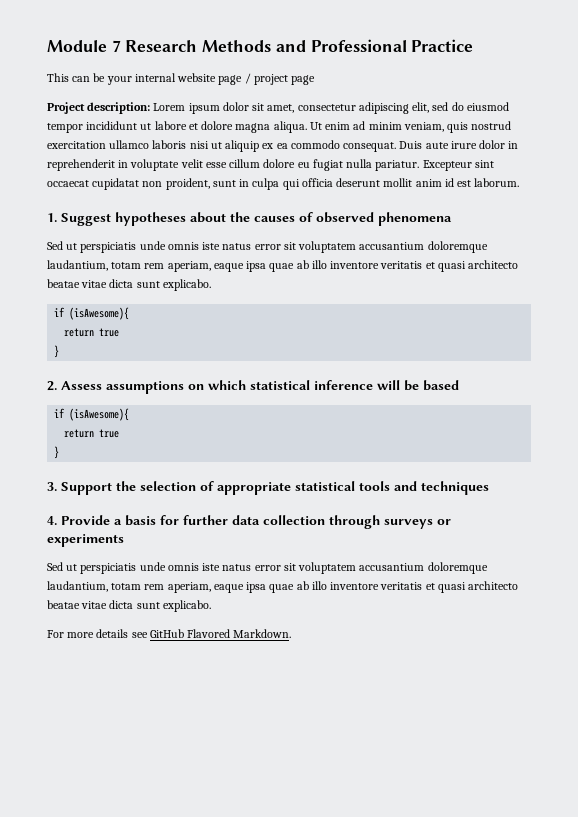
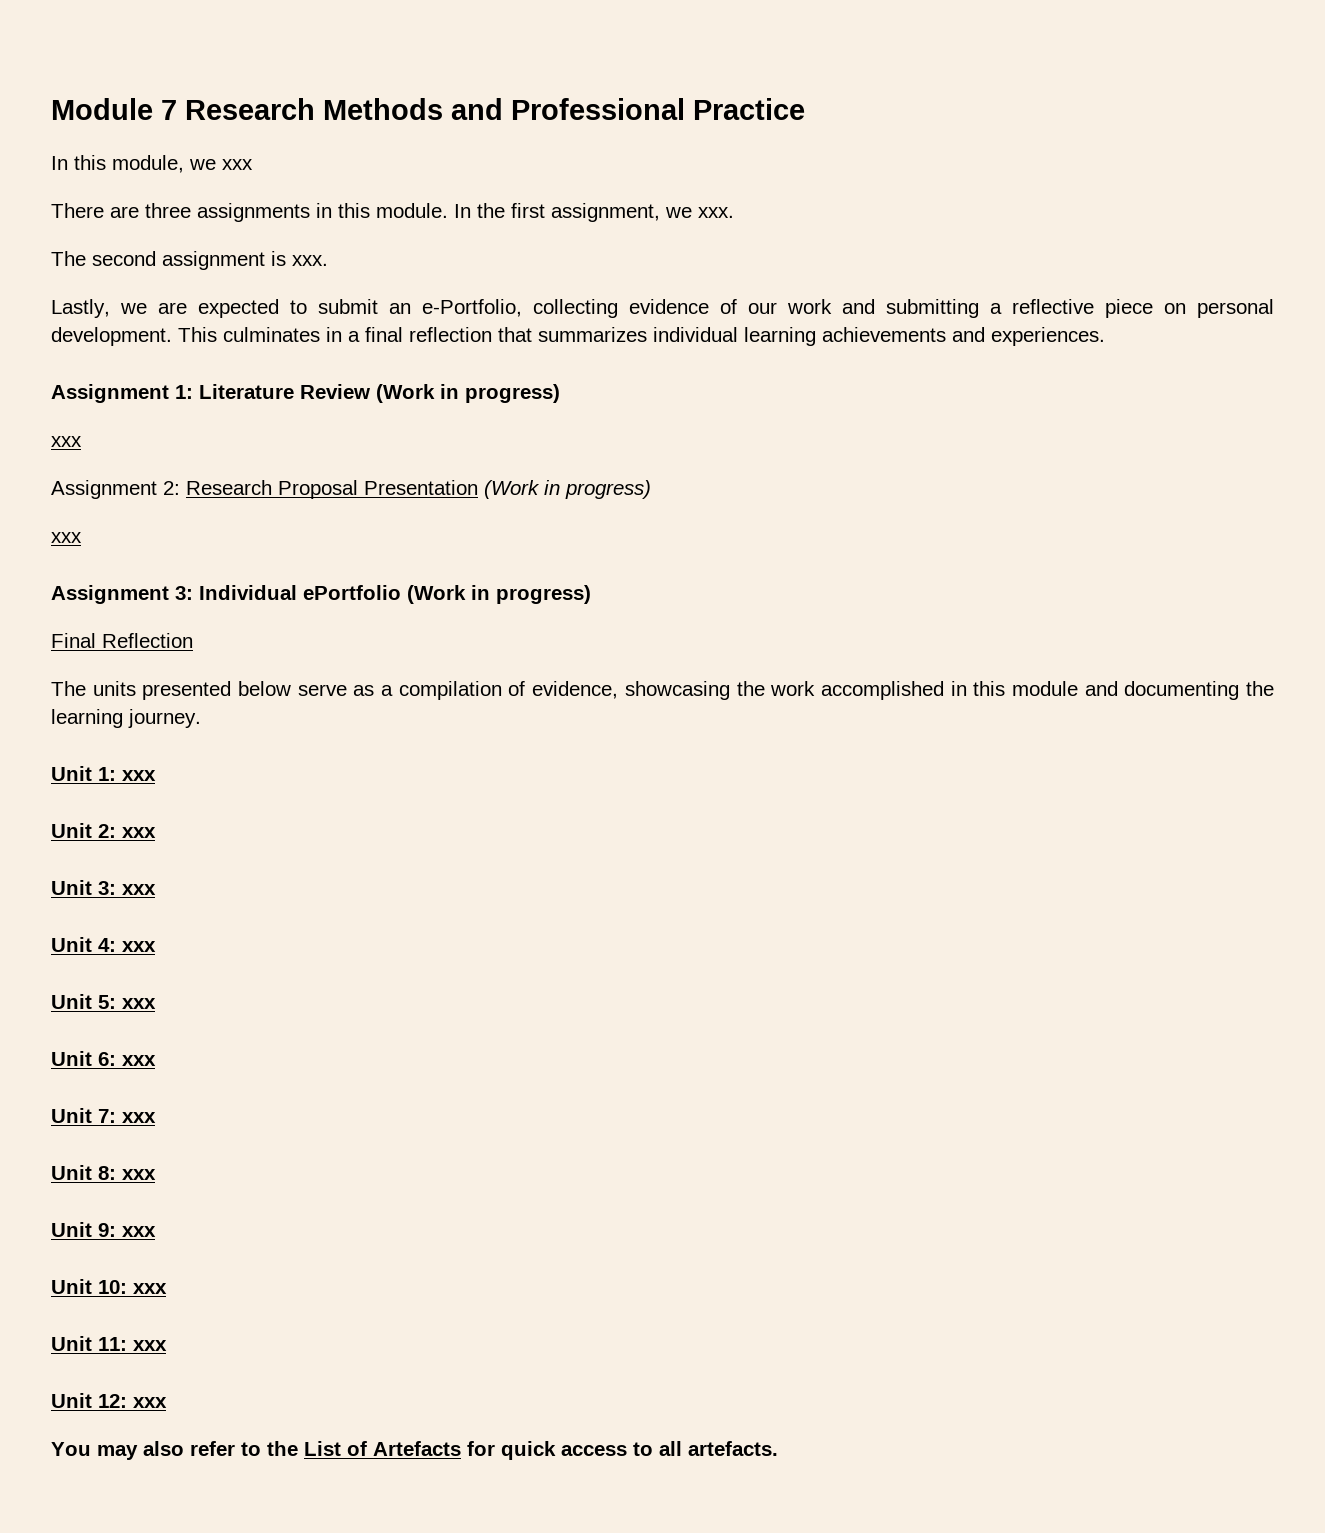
- This can be your internal website page / project page
- Project description: Lorem ipsum dolor sit amet, consectetur adipiscing elit, sed do eiusmod tempor incididunt ut labore et dolore magna aliqua. Ut enim ad minim veniam, quis nostrud exercitation ullamco laboris nisi ut aliquip ex ea commodo consequat. Duis aute irure dolor in reprehenderit in voluptate velit esse cillum dolore eu fugiat nulla pariatur. Excepteur sint occaecat cupidatat non proident, sunt in culpa qui officia deserunt mollit anim id est laborum.
- 1. Suggest hypotheses about the causes of observed phenomena
- Sed ut perspiciatis unde omnis iste natus error sit voluptatem accusantium doloremque laudantium, totam rem aperiam, eaque ipsa quae ab illo inventore veritatis et quasi architecto beatae vitae dicta sunt explicabo.
- if (isAwesome){
- return true
- }
- 2. Assess assumptions on which statistical inference will be based
- if (isAwesome){
- return true
- }
- 3. Support the selection of appropriate statistical tools and techniques
- 4. Provide a basis for further data collection through surveys or experiments
- Sed ut perspiciatis unde omnis iste natus error sit voluptatem accusantium doloremque laudantium, totam rem aperiam, eaque ipsa quae ab illo inventore veritatis et quasi architecto beatae vitae dicta sunt explicabo.
- For more details see GitHub Flavored Markdown.
+ In this module, we xxx
+ There are three assignments in this module. In the first assignment, we xxx.
+ The second assignment is xxx.
+ Lastly, we are expected to submit an e-Portfolio, collecting evidence of our work and submitting a reflective piece on personal development. This culminates in a final reflection that summarizes individual learning achievements and experiences.
+ Assignment 1: Literature Review (Work in progress)
+ xxx
+ Assignment 2: Research Proposal Presentation (Work in progress)
+ xxx
+ Assignment 3: Individual ePortfolio (Work in progress)
+ Final Reflection
+ The units presented below serve as a compilation of evidence, showcasing the work accomplished in this module and documenting the learning journey.
+ Unit 1: xxx
+ Unit 2: xxx
+ Unit 3: xxx
+ Unit 4: xxx
+ Unit 5: xxx
+ Unit 6: xxx
+ Unit 7: xxx
+ Unit 8: xxx
+ Unit 9: xxx
+ Unit 10: xxx
+ Unit 11: xxx
+ Unit 12: xxx
+ You may also refer to the List of Artefacts for quick access to all artefacts.

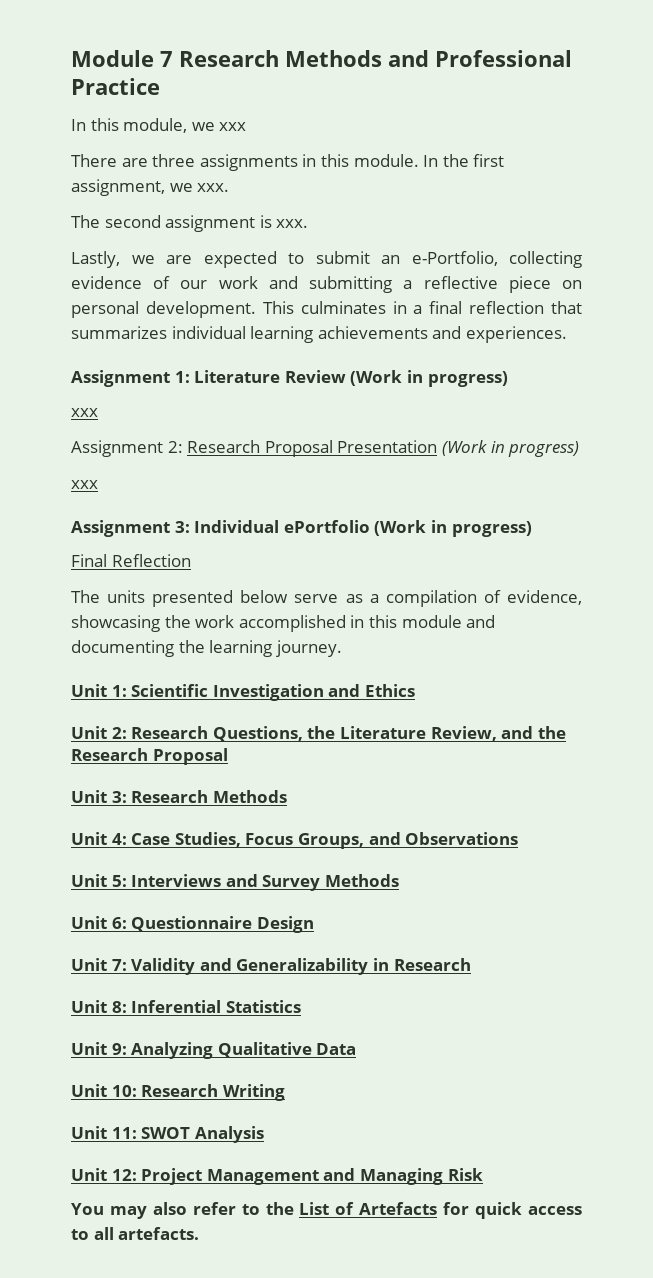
- Unit 1: xxx
- Unit 2: xxx
+ Unit 1: Scientific Investigation and Ethics
+ Unit 2: Research Questions, the Literature Review, and the Research Proposal
- Unit 3: xxx
+ Unit 3: Research Methods
- Unit 4: xxx
- Unit 5: xxx
+ Unit 4: Case Studies, Focus Groups, and Observations
+ Unit 5: Interviews and Survey Methods
- Unit 6: xxx
+ Unit 6: Questionnaire Design
- Unit 7: xxx
+ Unit 7: Validity and Generalizability in Research
- Unit 8: xxx
+ Unit 8: Inferential Statistics
- Unit 9: xxx
+ Unit 9: Analyzing Qualitative Data
- Unit 10: xxx
+ Unit 10: Research Writing
- Unit 11: xxx
+ Unit 11: SWOT Analysis
- Unit 12: xxx
+ Unit 12: Project Management and Managing Risk

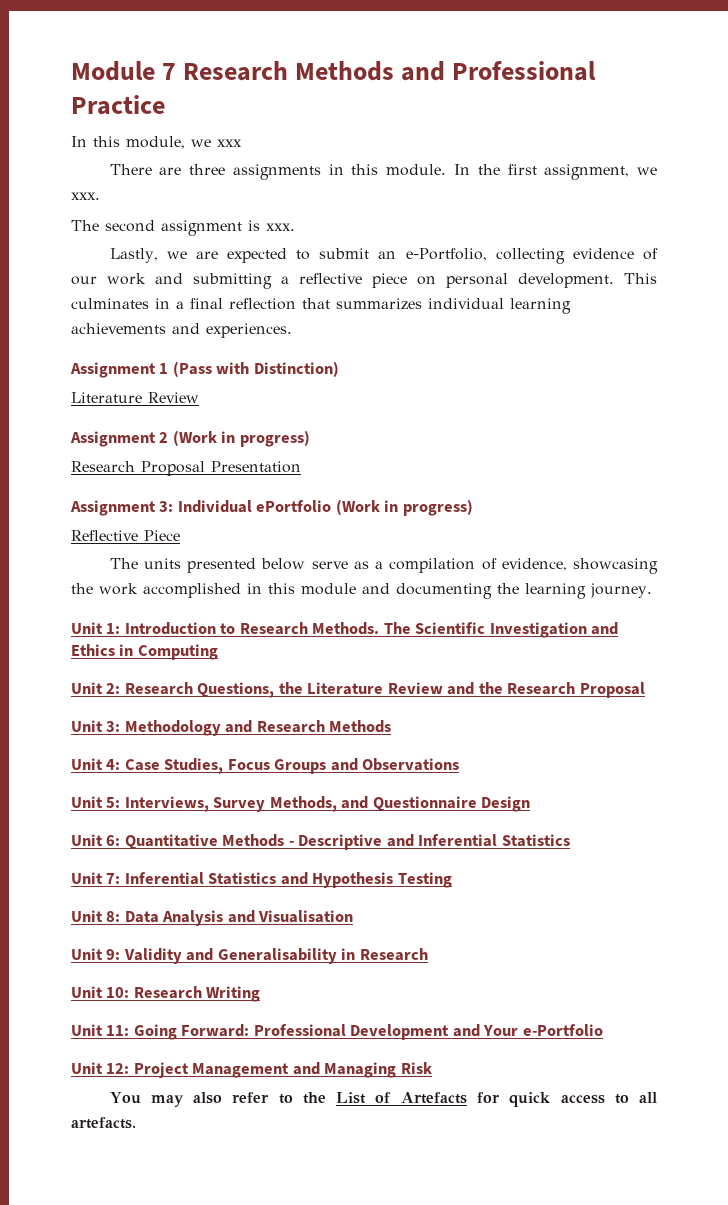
- Assignment 1: Literature Review (Work in progress)
- xxx
- Assignment 2: Research Proposal Presentation (Work in progress)
- xxx
+ Assignment 1 (Pass with Distinction)
+ Literature Review
+ Assignment 2 (Work in progress)
+ Research Proposal Presentation
- Final Reflection
+ Reflective Piece
- Unit 1: Scientific Investigation and Ethics
+ Unit 1: Introduction to Research Methods. The Scientific Investigation and Ethics in Computing
- Unit 2: Research Questions, the Literature Review, and the Research Proposal
+ Unit 2: Research Questions, the Literature Review and the Research Proposal
- Unit 3: Research Methods
+ Unit 3: Methodology and Research Methods
- Unit 4: Case Studies, Focus Groups, and Observations
+ Unit 4: Case Studies, Focus Groups and Observations
- Unit 5: Interviews and Survey Methods
- Unit 6: Questionnaire Design
- Unit 7: Validity and Generalizability in Research
- Unit 8: Inferential Statistics
- Unit 9: Analyzing Qualitative Data
+ Unit 5: Interviews, Survey Methods, and Questionnaire Design
+ Unit 6: Quantitative Methods - Descriptive and Inferential Statistics
+ Unit 7: Inferential Statistics and Hypothesis Testing
+ Unit 8: Data Analysis and Visualisation
+ Unit 9: Validity and Generalisability in Research
- Unit 11: SWOT Analysis
+ Unit 11: Going Forward: Professional Development and Your e-Portfolio

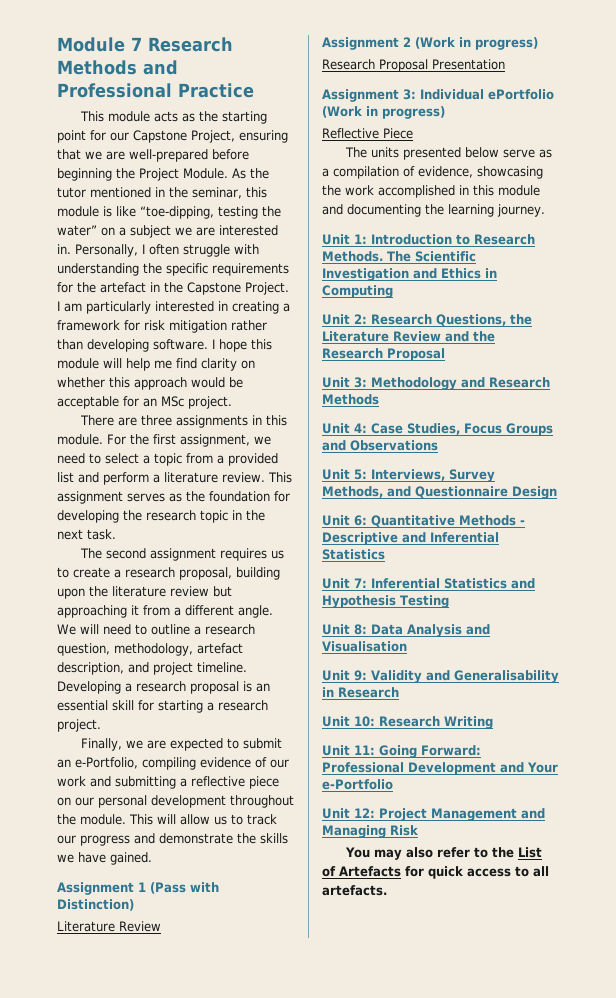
- In this module, we xxx
+ This module acts as the starting point for our Capstone Project, ensuring that we are well-prepared before beginning the Project Module. As the tutor mentioned in the seminar, this module is like “toe-dipping, testing the water” on a subject we are interested in. Personally, I often struggle with understanding the specific requirements for the artefact in the Capstone Project. I am particularly interested in creating a framework for risk mitigation rather than developing software. I hope this module will help me find clarity on whether this approach would be acceptable for an MSc project.
- In the first assignment, we xxx.
- The second assignment is xxx.
- Lastly, we are expected to submit an e-Portfolio, collecting evidence of our work and submitting a reflective piece on personal development. This culminates in a final reflection that summarizes individual learning achievements and experiences.
+ For the first assignment, we need to select a topic from a provided list and perform a literature review. This assignment serves as the foundation for developing the research topic in the next task.
+ The second assignment requires us to create a research proposal, building upon the literature review but approaching it from a different angle. We will need to outline a research question, methodology, artefact description, and project timeline. Developing a research proposal is an essential skill for starting a research project.
+ Finally, we are expected to submit an e-Portfolio, compiling evidence of our work and submitting a reflective piece on our personal development throughout the module. This will allow us to track our progress and demonstrate the skills we have gained.

